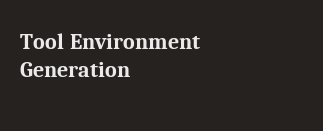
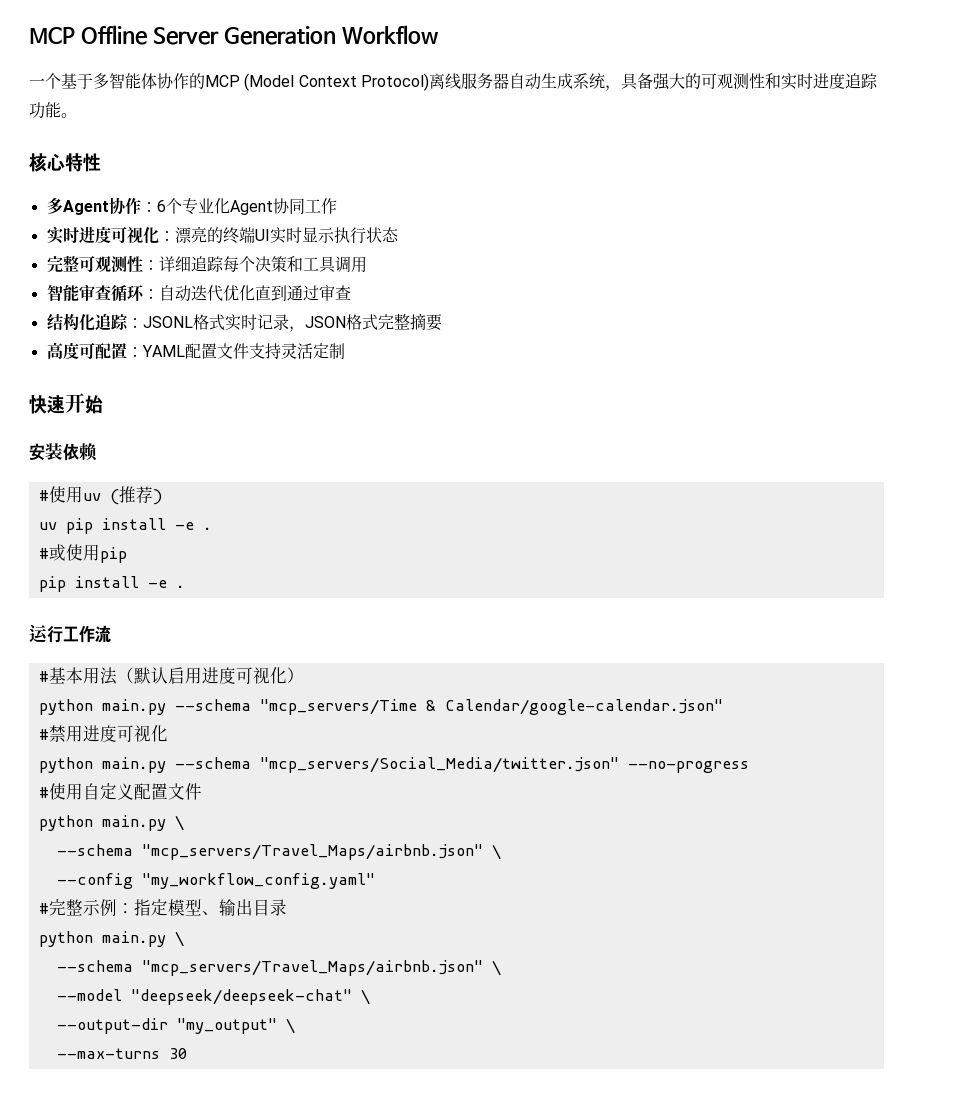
- Tool Environment Generation
+ MCP Offline Server Generation Workflow
+ 一个基于多智能体协作的MCP (Model Context Protocol)离线服务器自动生成系统，具备强大的可观测性和实时进度追踪功能。
+ 核心特性
+ 多Agent协作：6个专业化Agent协同工作
+ 实时进度可视化：漂亮的终端UI实时显示执行状态
+ 完整可观测性：详细追踪每个决策和工具调用
+ 智能审查循环：自动迭代优化直到通过审查
+ 结构化追踪：JSONL格式实时记录，JSON格式完整摘要
+ 高度可配置：YAML配置文件支持灵活定制
+ 快速开始
+ 安装依赖
+ #使用uv (推荐)
+ uv pip install -e .
+ #或使用pip
+ pip install -e .
+ 运行工作流
+ #基本用法（默认启用进度可视化）
+ python main.py --schema "mcp_servers/Time & Calendar/google-calendar.json"
+ #禁用进度可视化
+ python main.py --schema "mcp_servers/Social_Media/twitter.json" --no-progress
+ #使用自定义配置文件
+ python main.py \
+ --schema "mcp_servers/Travel_Maps/airbnb.json" \
+ --config "my_workflow_config.yaml"
+ #完整示例：指定模型、输出目录
+ python main.py \
+ --schema "mcp_servers/Travel_Maps/airbnb.json" \
+ --model "deepseek/deepseek-chat" \
+ --output-dir "my_output" \
+ --max-turns 30

